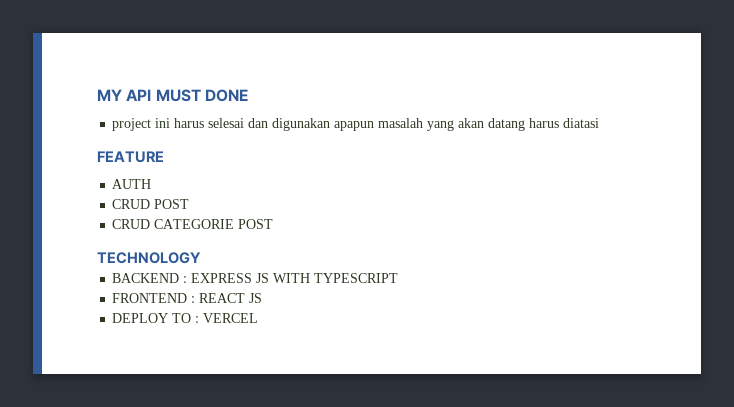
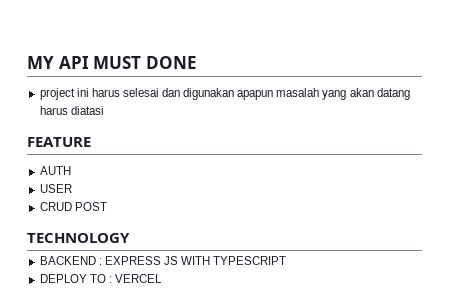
+ USER
  CRUD POST
- CRUD CATEGORIE POST
- FRONTEND : REACT JS

